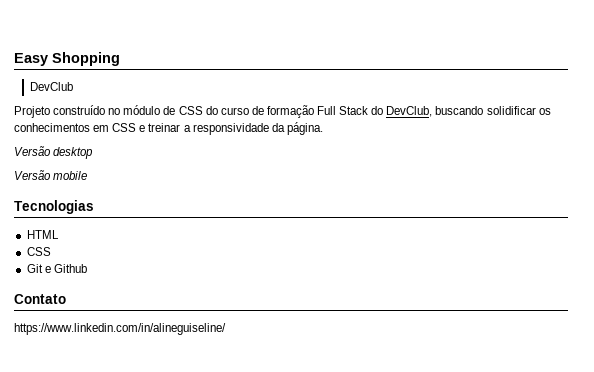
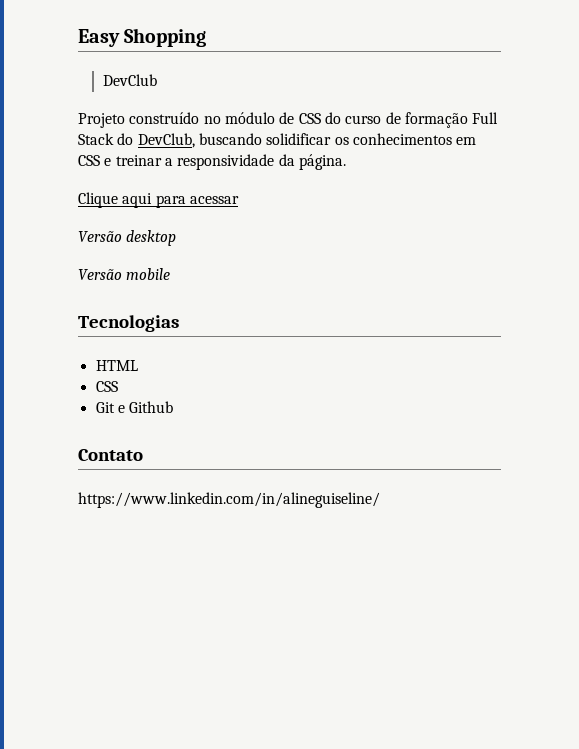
+ Clique aqui para acessar

